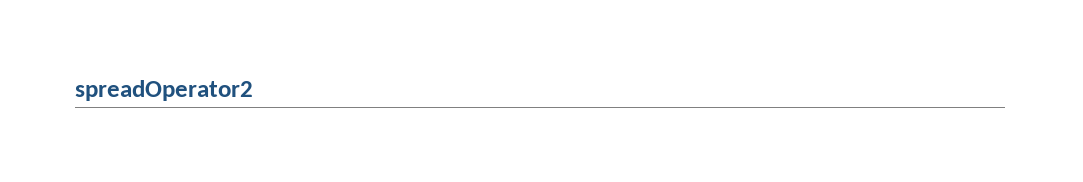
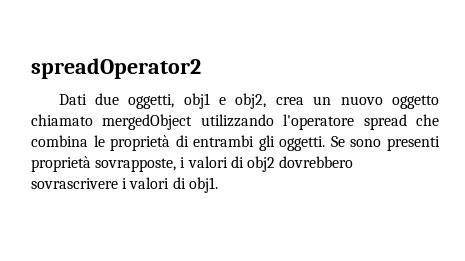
+ Dati due oggetti, obj1 e obj2, crea un nuovo oggetto chiamato mergedObject utilizzando l'operatore spread che combina le proprietà di entrambi gli oggetti. Se sono presenti proprietà sovrapposte, i valori di obj2 dovrebbero sovrascrivere i valori di obj1.

